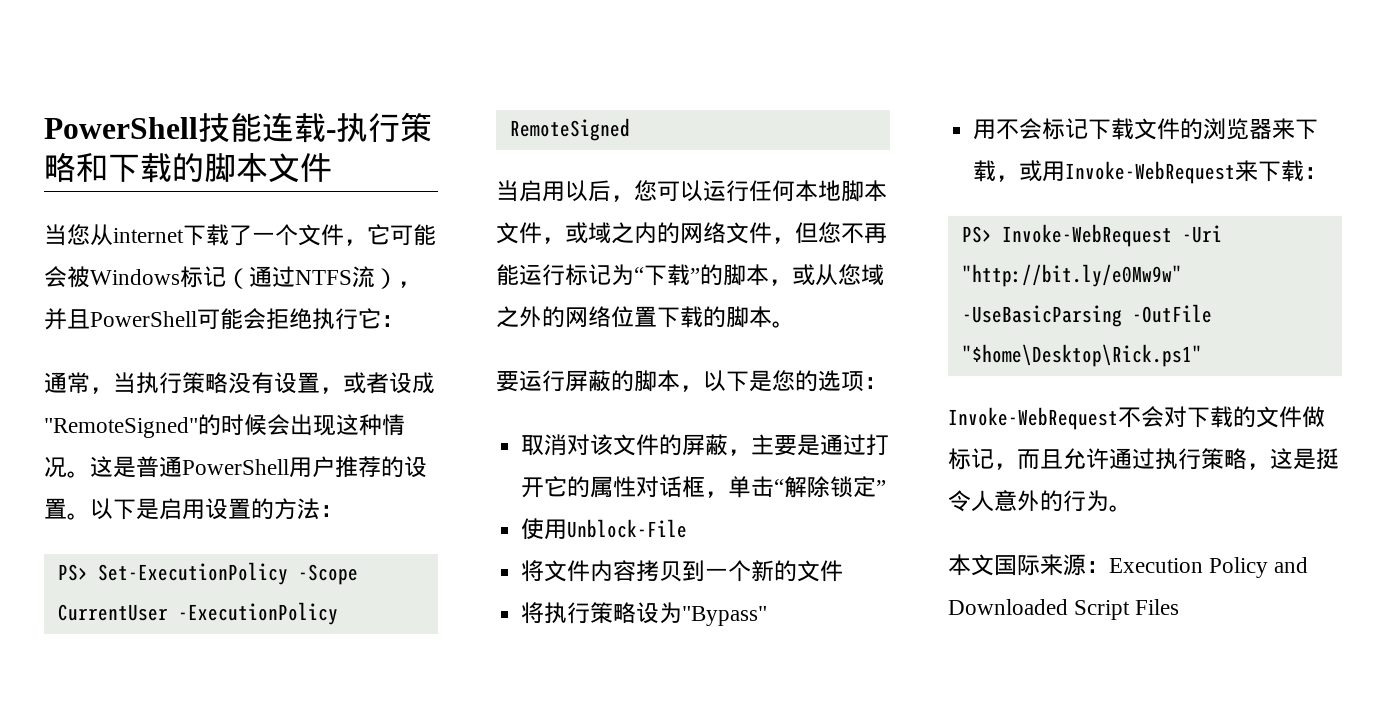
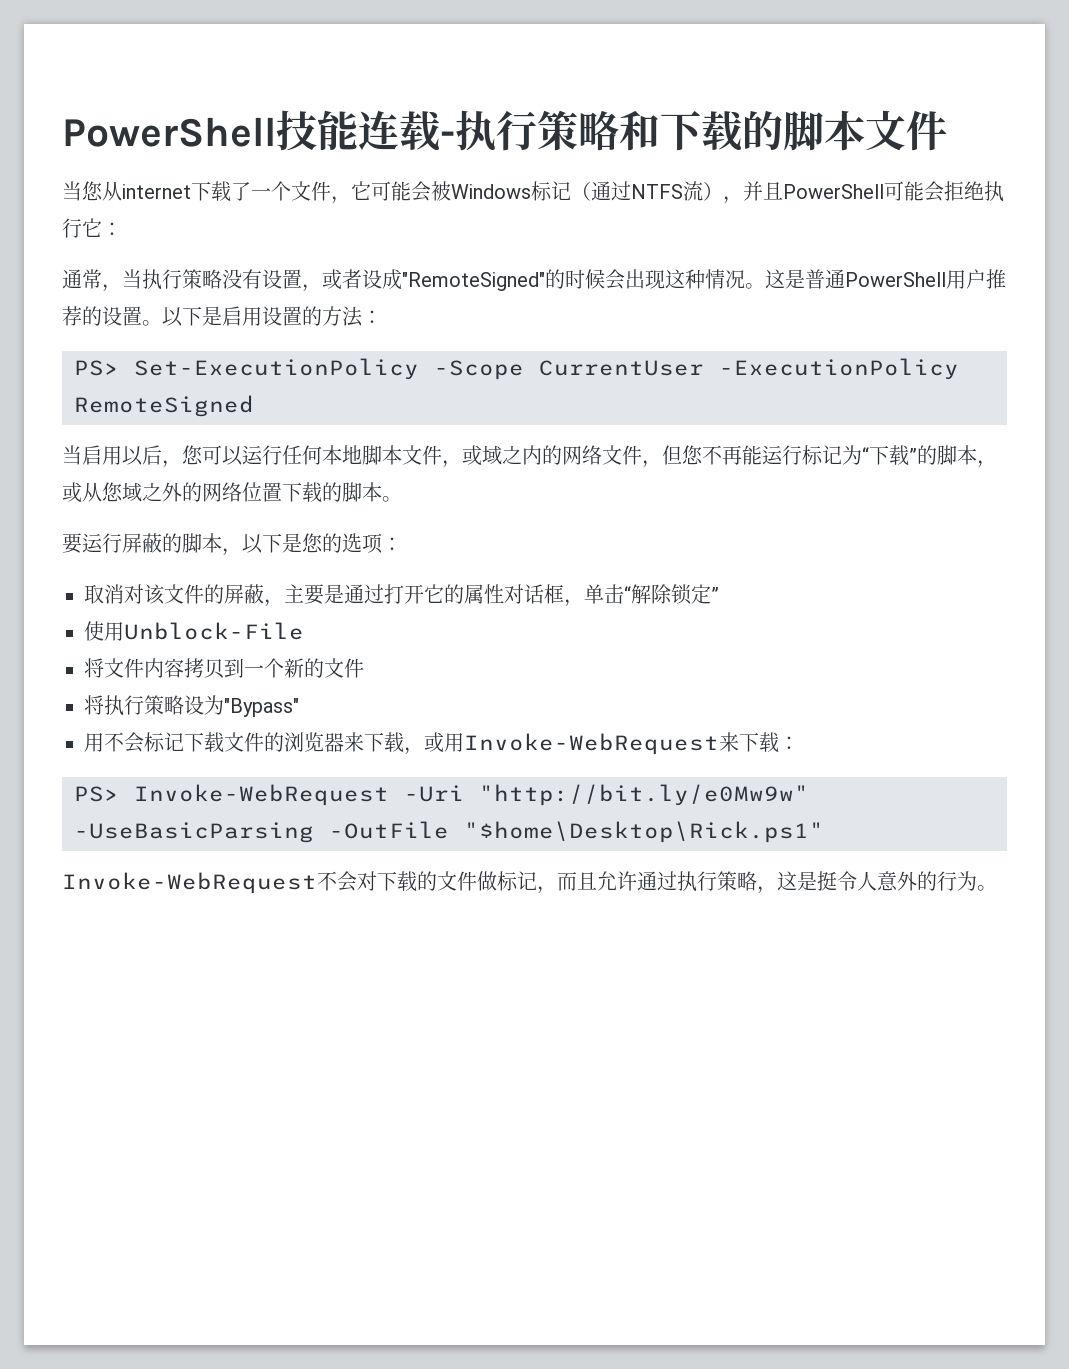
- 本文国际来源：Execution Policy and Downloaded Script Files

